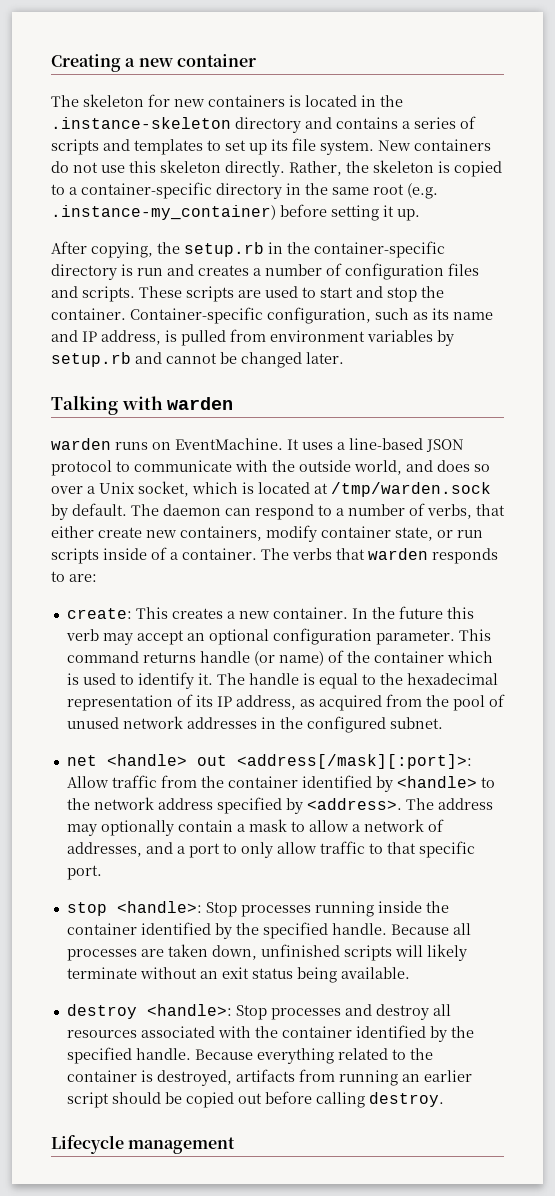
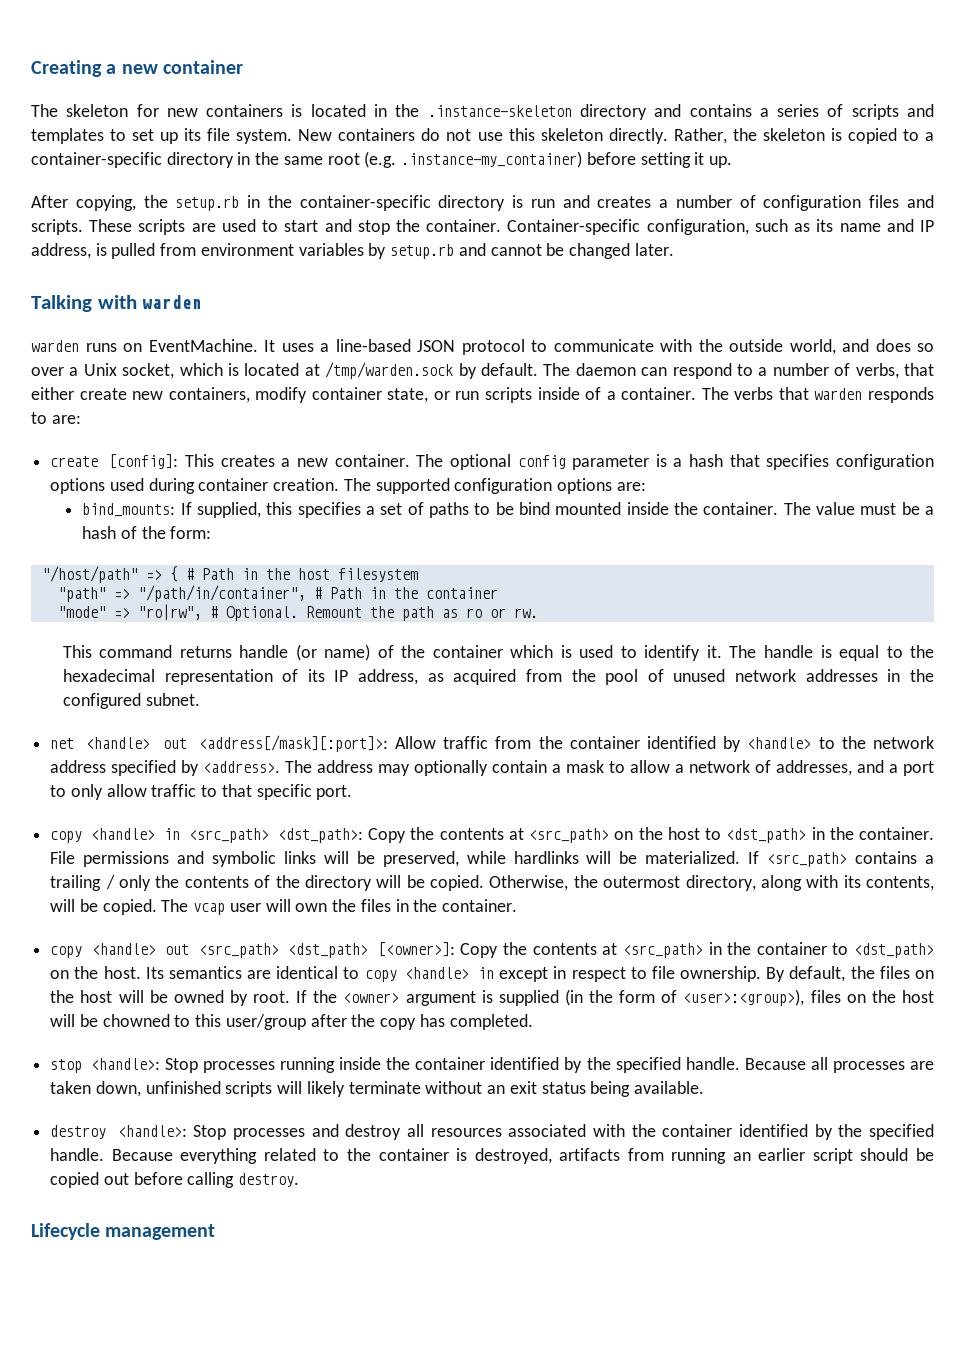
- create: This creates a new container.
+ create [config]: This creates a new container.
- In the future this verb may accept an optional configuration parameter. This command returns handle (or name) of the container which is used to identify it.
+ The optional config parameter is a hash that specifies configuration options used during container creation. The supported configuration options are:
+ bind_mounts: If supplied, this specifies a set of paths to be bind mounted inside the container. The value must be a hash of the form:
+ "/host/path" => { # Path in the host filesystem
+ "path" => "/path/in/container", # Path in the container
+ "mode" => "ro|rw", # Optional. Remount the path as ro or rw.
+ This command returns handle (or name) of the container which is used to identify it.
+ copy <handle> in <src_path> <dst_path>: Copy the contents at <src_path> on the host to <dst_path> in the container. File permissions and symbolic links will be preserved, while hardlinks will be materialized. If <src_path> contains a trailing / only the contents of the directory will be copied. Otherwise, the outermost directory, along with its contents, will be copied. The vcap user will own the files in the container.
+ copy <handle> out <src_path> <dst_path> [<owner>]: Copy the contents at <src_path> in the container to <dst_path> on the host. Its semantics are identical to copy <handle> in except in respect to file ownership. By default, the files on the host will be owned by root. If the <owner> argument is supplied (in the form of <user>:<group>), files on the host will be chowned to this user/group after the copy has completed.

